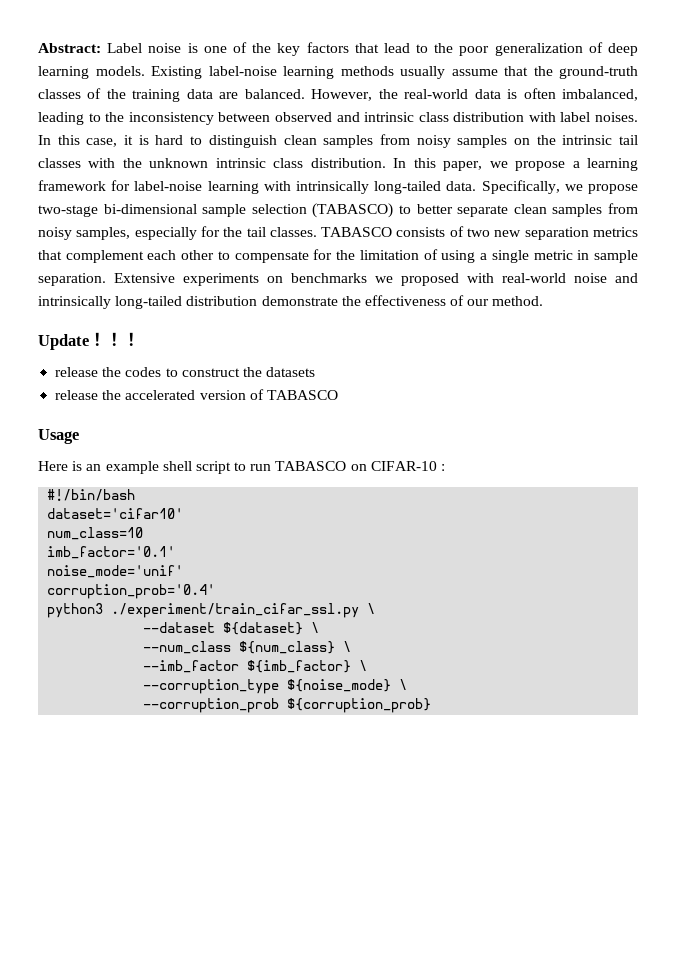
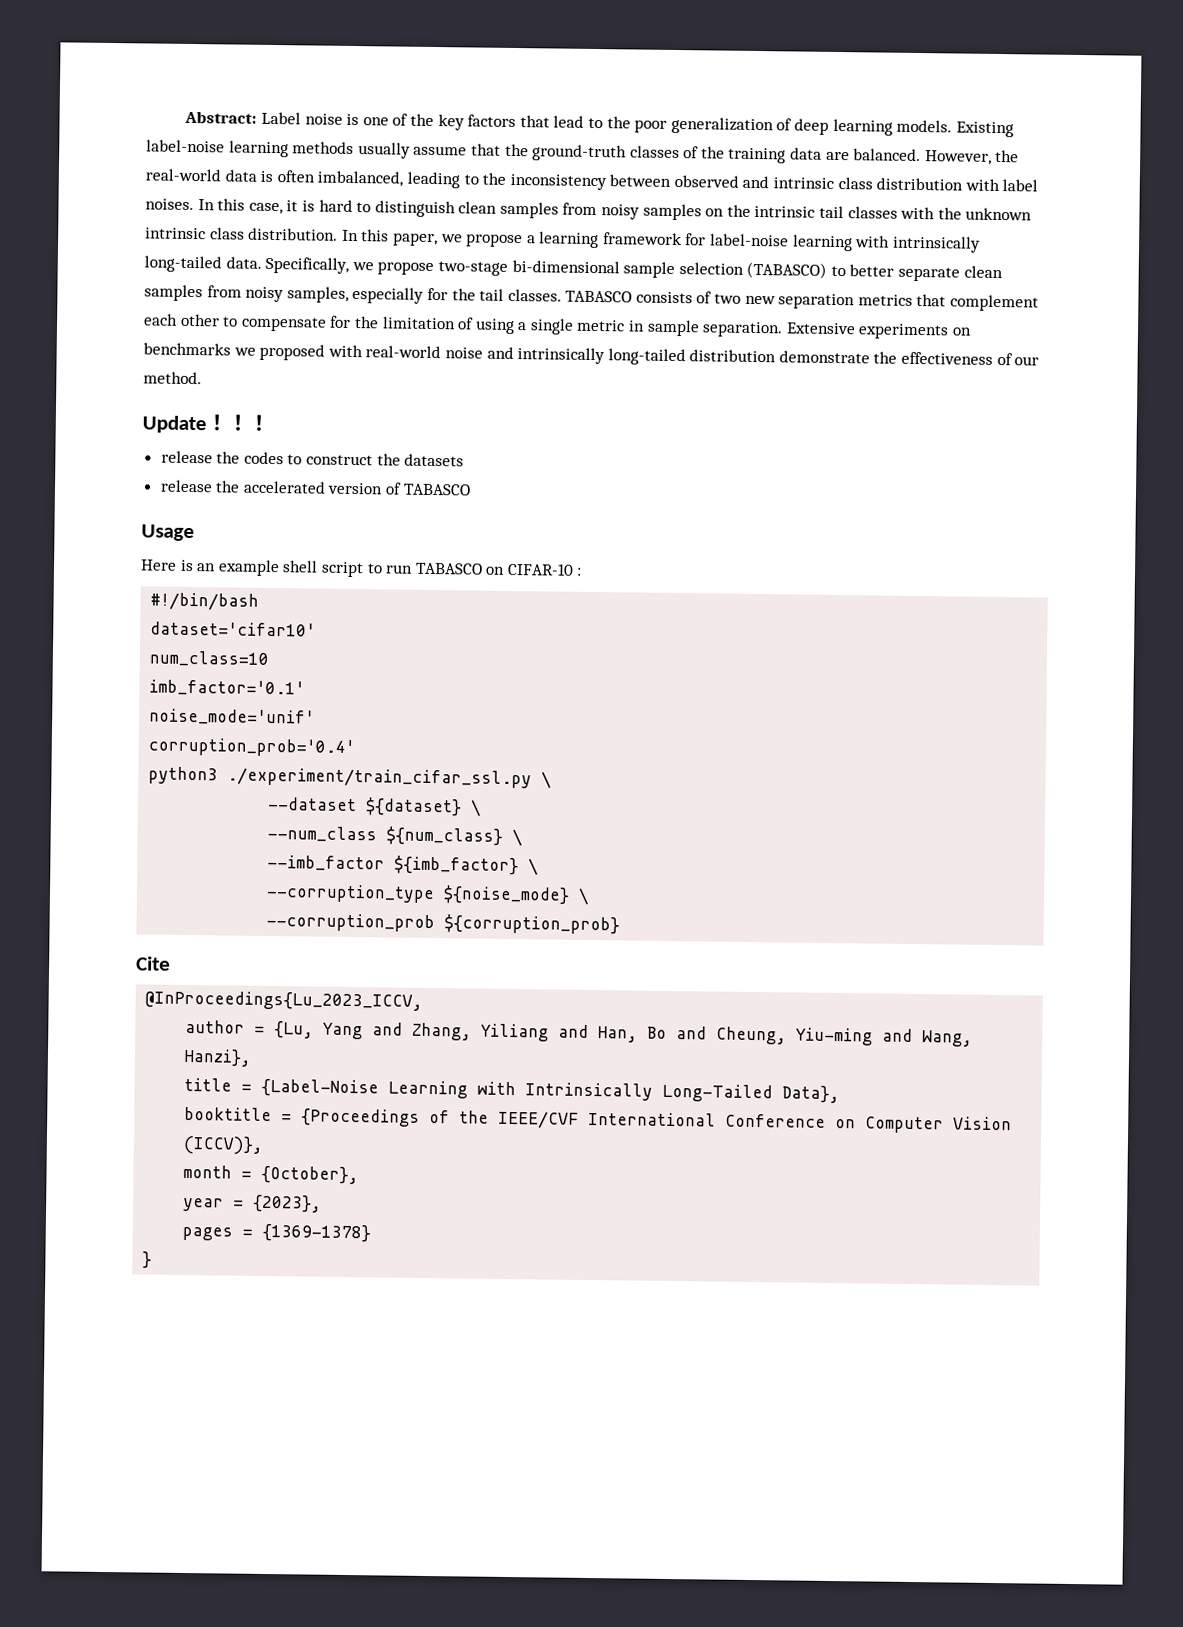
+ Cite
+ @InProceedings{Lu_2023_ICCV,
+ author = {Lu, Yang and Zhang, Yiliang and Han, Bo and Cheung, Yiu-ming and Wang, Hanzi},
+ title = {Label-Noise Learning with Intrinsically Long-Tailed Data},
+ booktitle = {Proceedings of the IEEE/CVF International Conference on Computer Vision (ICCV)},
+ month = {October},
+ year = {2023},
+ pages = {1369-1378}
+ }

